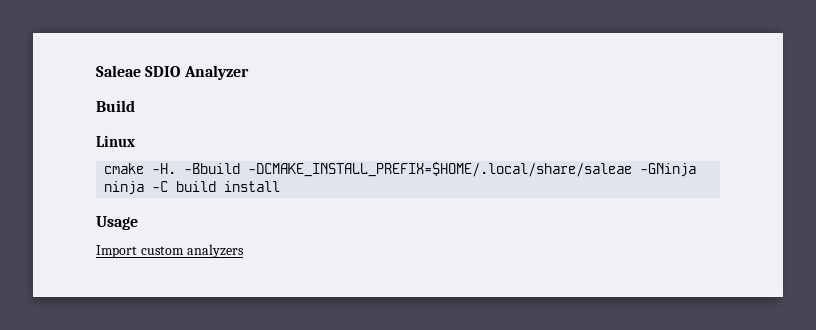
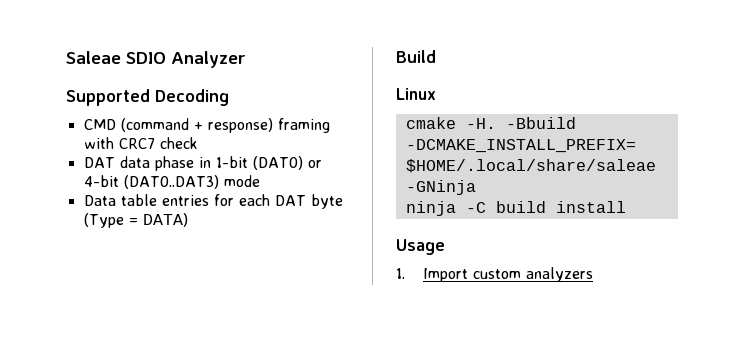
+ Supported Decoding
+ CMD (command + response) framing with CRC7 check
+ DAT data phase in 1-bit (DAT0) or 4-bit (DAT0..DAT3) mode
+ Data table entries for each DAT byte (Type = DATA)
- Import custom analyzers
+ 1. Import custom analyzers

